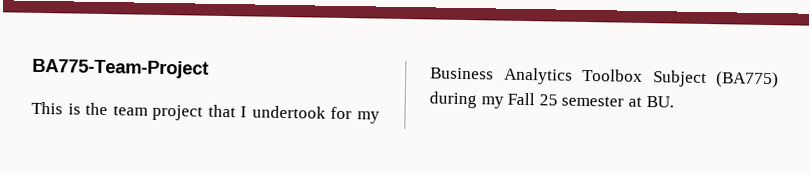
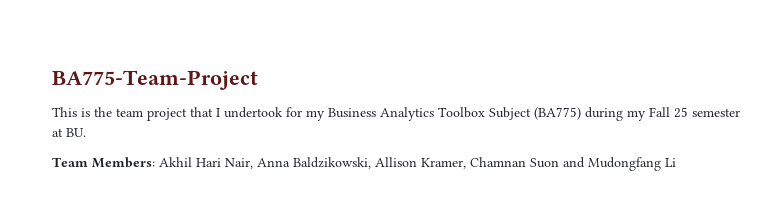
+ Team Members: Akhil Hari Nair, Anna Baldzikowski, Allison Kramer, Chamnan Suon and Mudongfang Li

